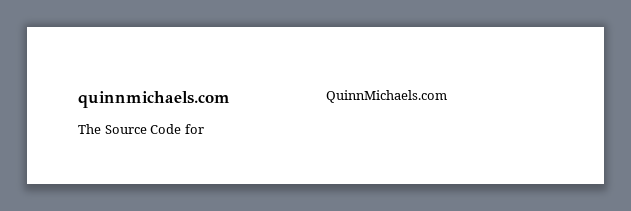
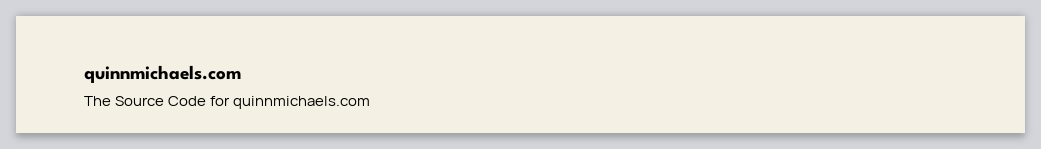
- The Source Code for QuinnMichaels.com
+ The Source Code for quinnmichaels.com

